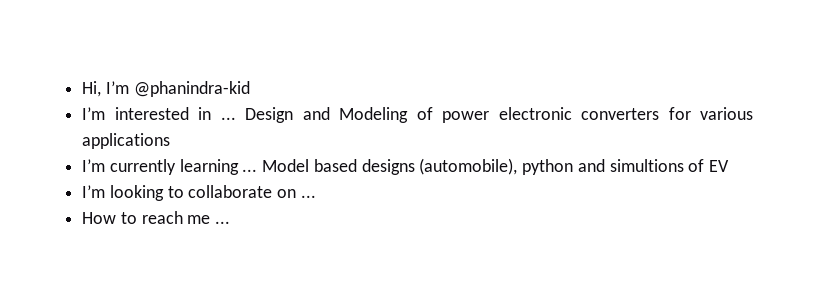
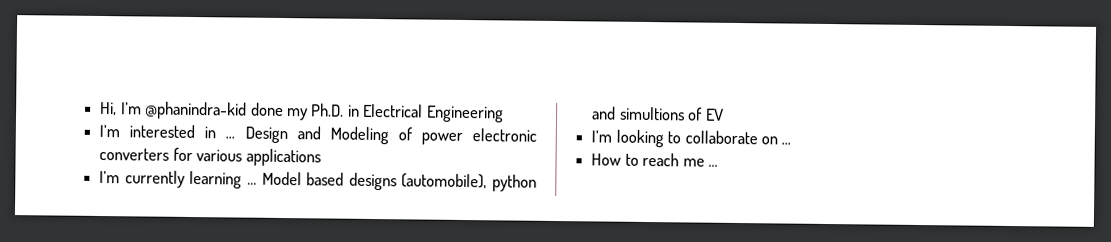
- Hi, I’m @phanindra-kid
+ Hi, I’m @phanindra-kid done my Ph.D. in Electrical Engineering

